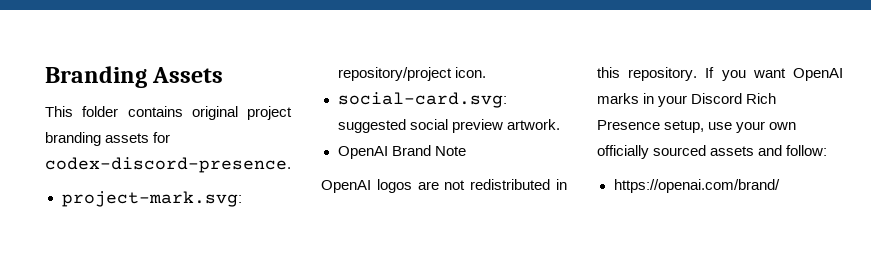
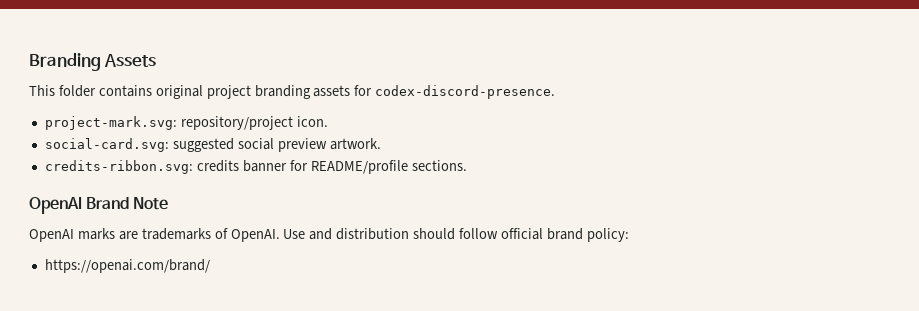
+ credits-ribbon.svg: credits banner for README/profile sections.
  OpenAI Brand Note
- OpenAI logos are not redistributed in this repository. If you want OpenAI marks in your Discord Rich Presence setup, use your own officially sourced assets and follow:
+ OpenAI marks are trademarks of OpenAI. Use and distribution should follow official brand policy:

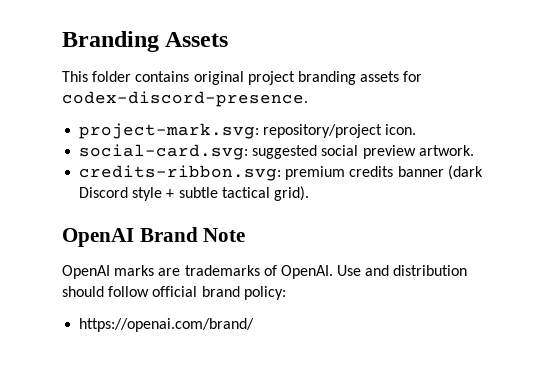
- credits-ribbon.svg: credits banner for README/profile sections.
+ credits-ribbon.svg: premium credits banner (dark Discord style + subtle tactical grid).

